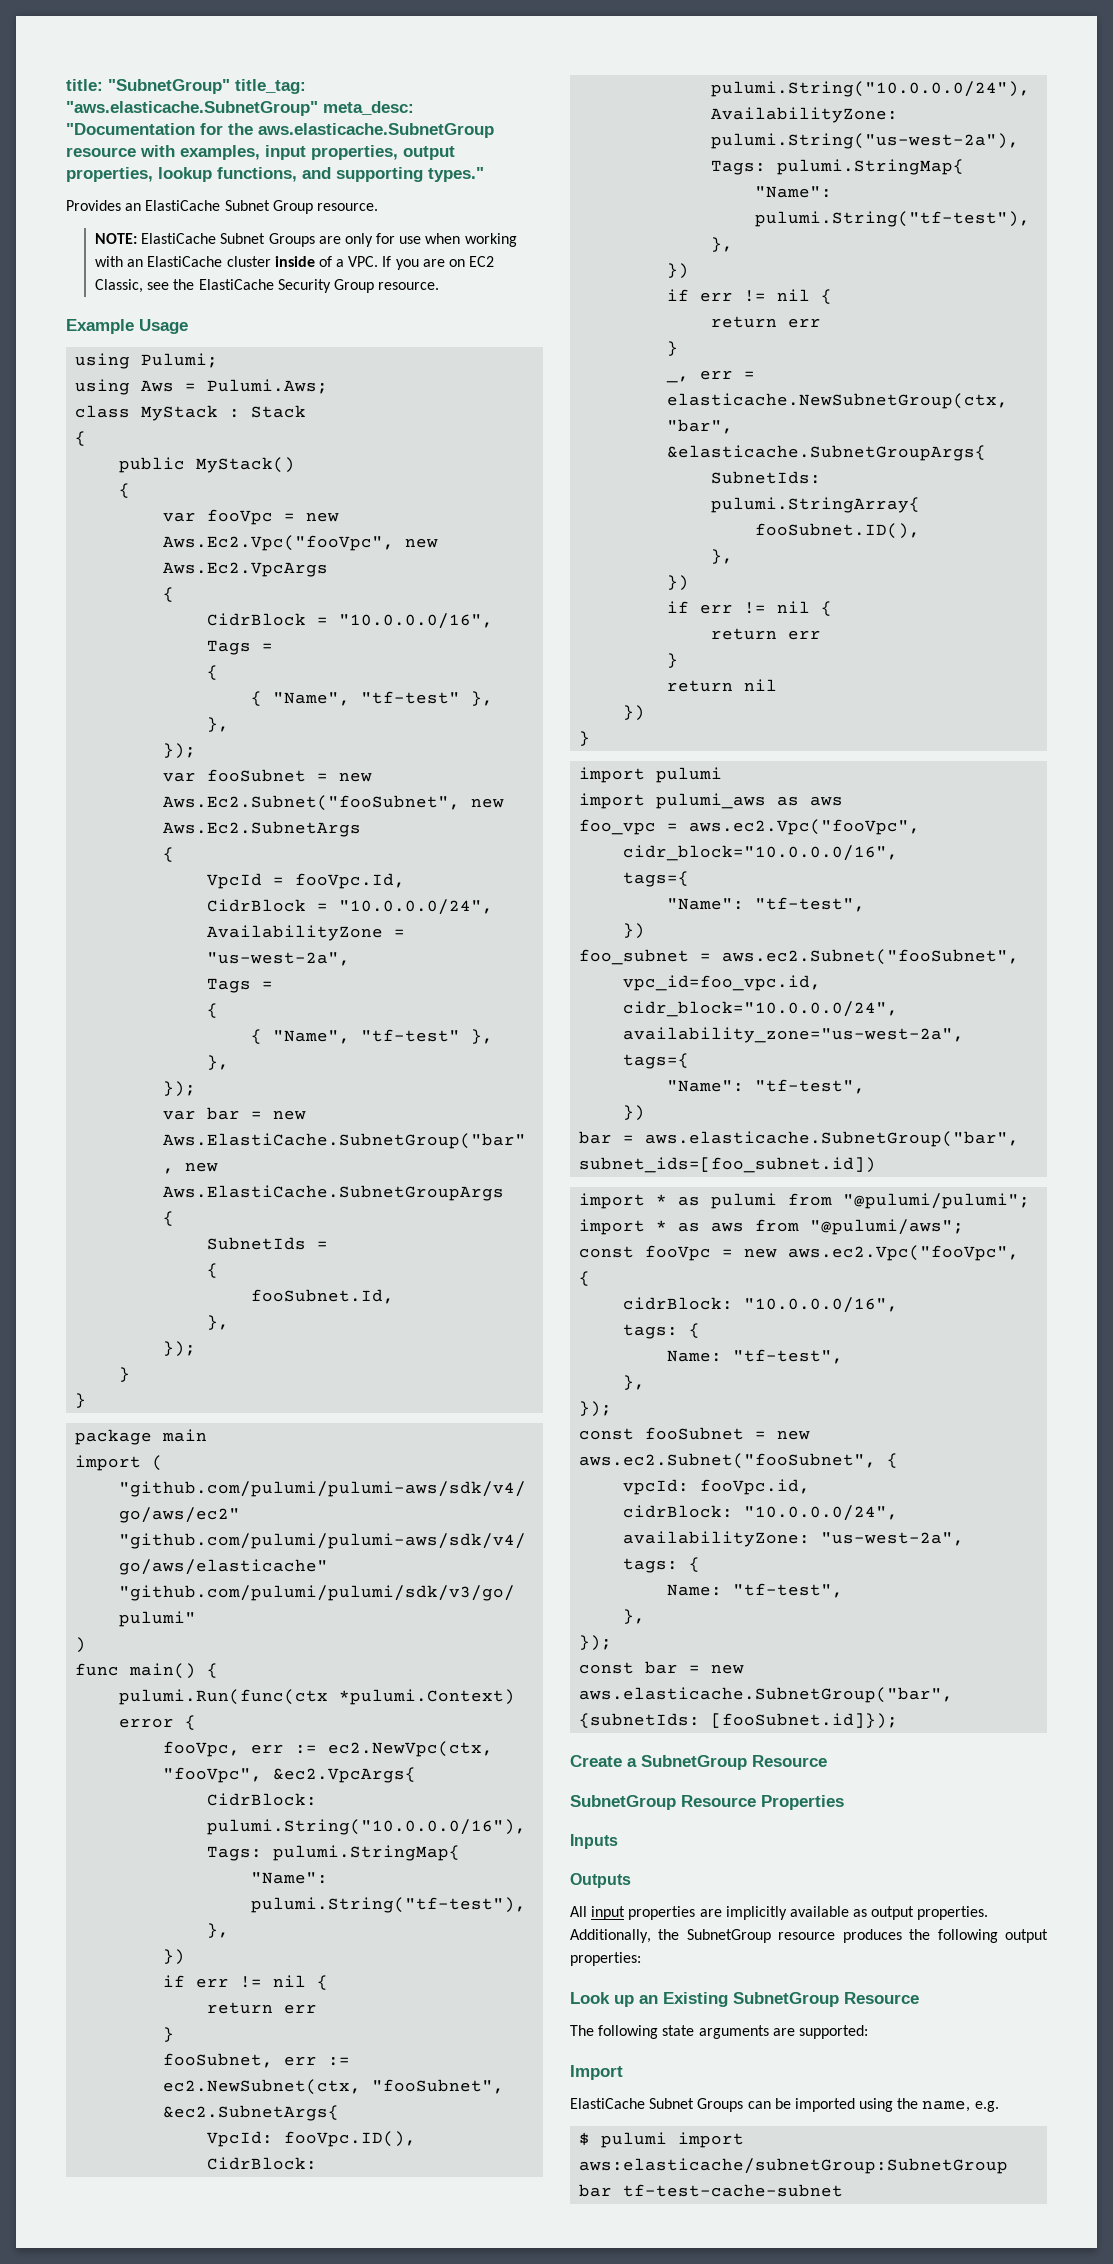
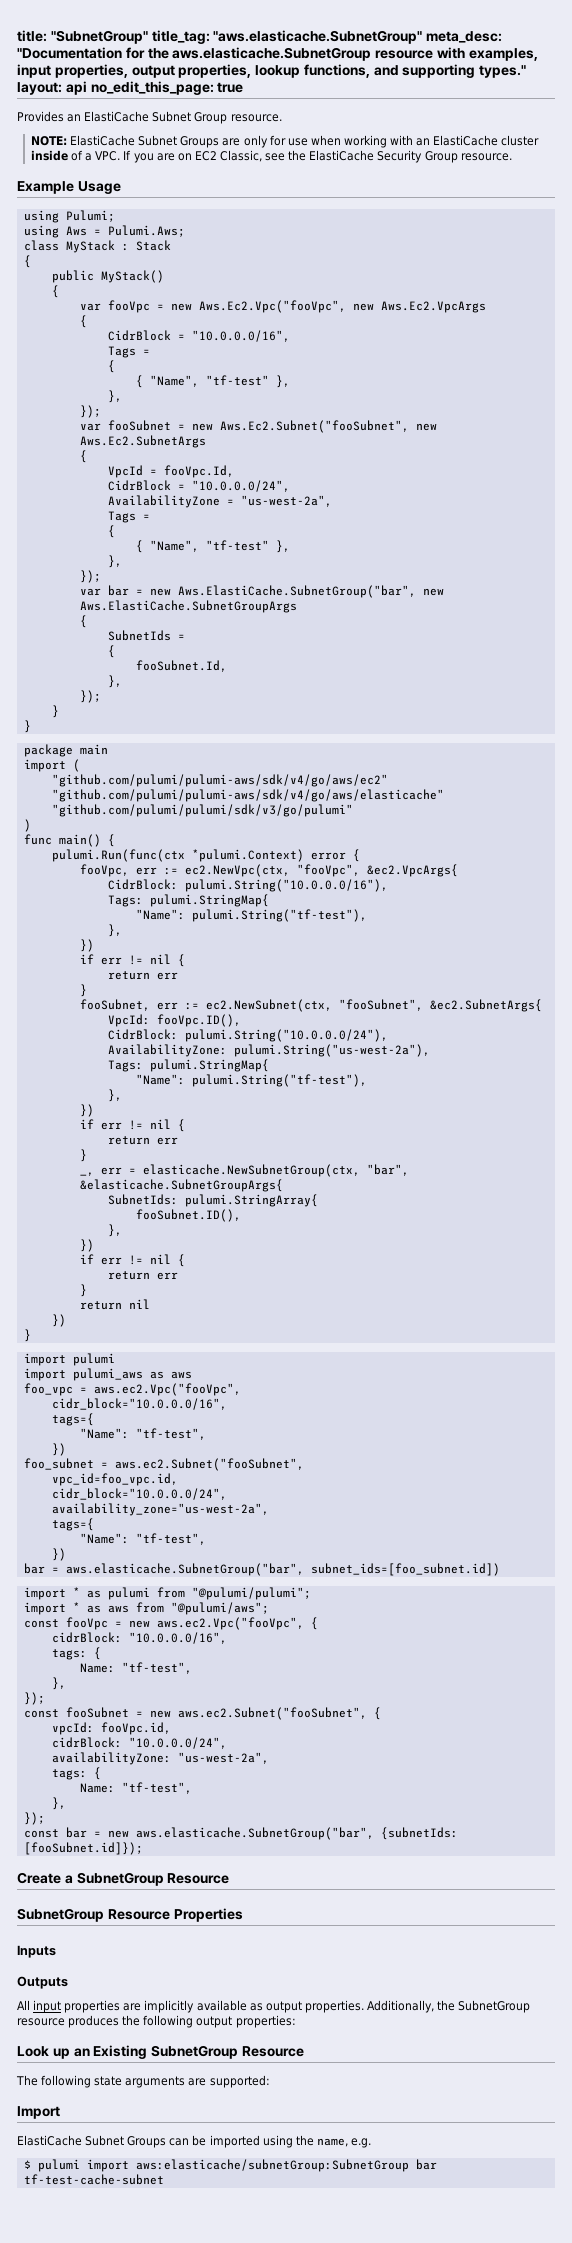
- title: "SubnetGroup" title_tag: "aws.elasticache.SubnetGroup" meta_desc: "Documentation for the aws.elasticache.SubnetGroup resource with examples, input properties, output properties, lookup functions, and supporting types."
+ title: "SubnetGroup" title_tag: "aws.elasticache.SubnetGroup" meta_desc: "Documentation for the aws.elasticache.SubnetGroup resource with examples, input properties, output properties, lookup functions, and supporting types." layout: api no_edit_this_page: true

